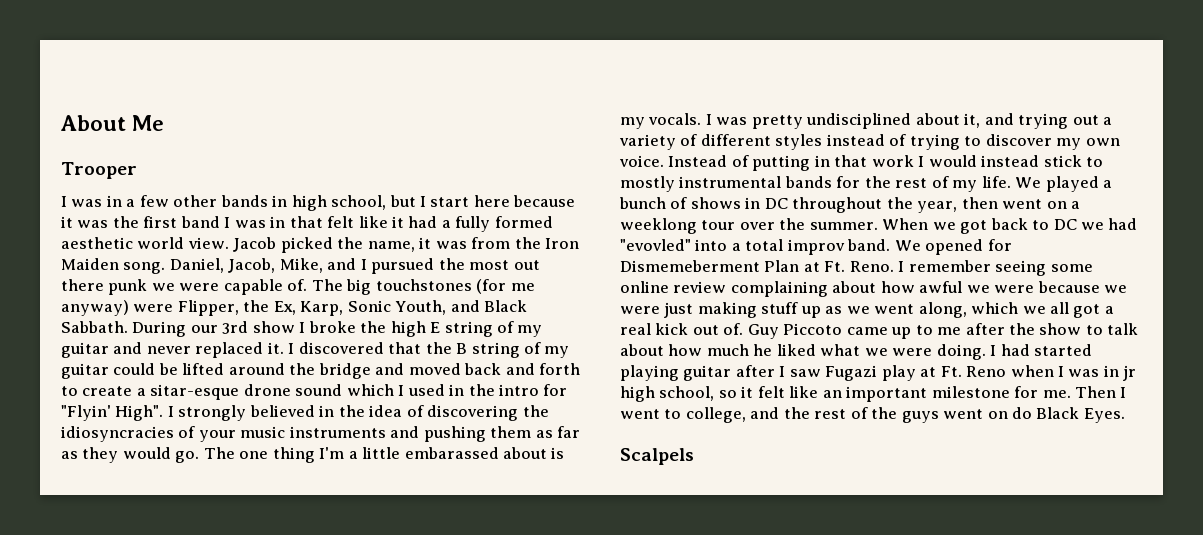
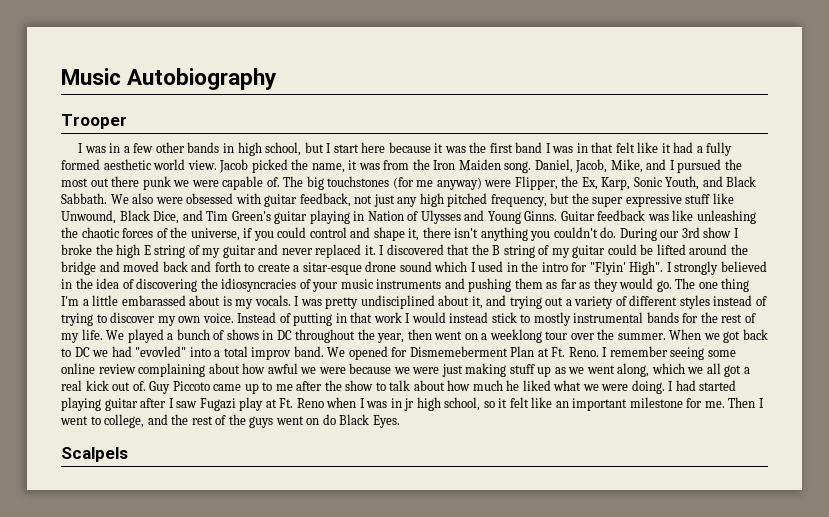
- About Me
+ Music Autobiography
+ We also were obsessed with guitar feedback, not just any high pitched frequency, but the super expressive stuff like Unwound, Black Dice, and Tim Green's guitar playing in Nation of Ulysses and Young Ginns. Guitar feedback was like unleashing the chaotic forces of the universe, if you could control and shape it, there isn't anything you couldn't do.

